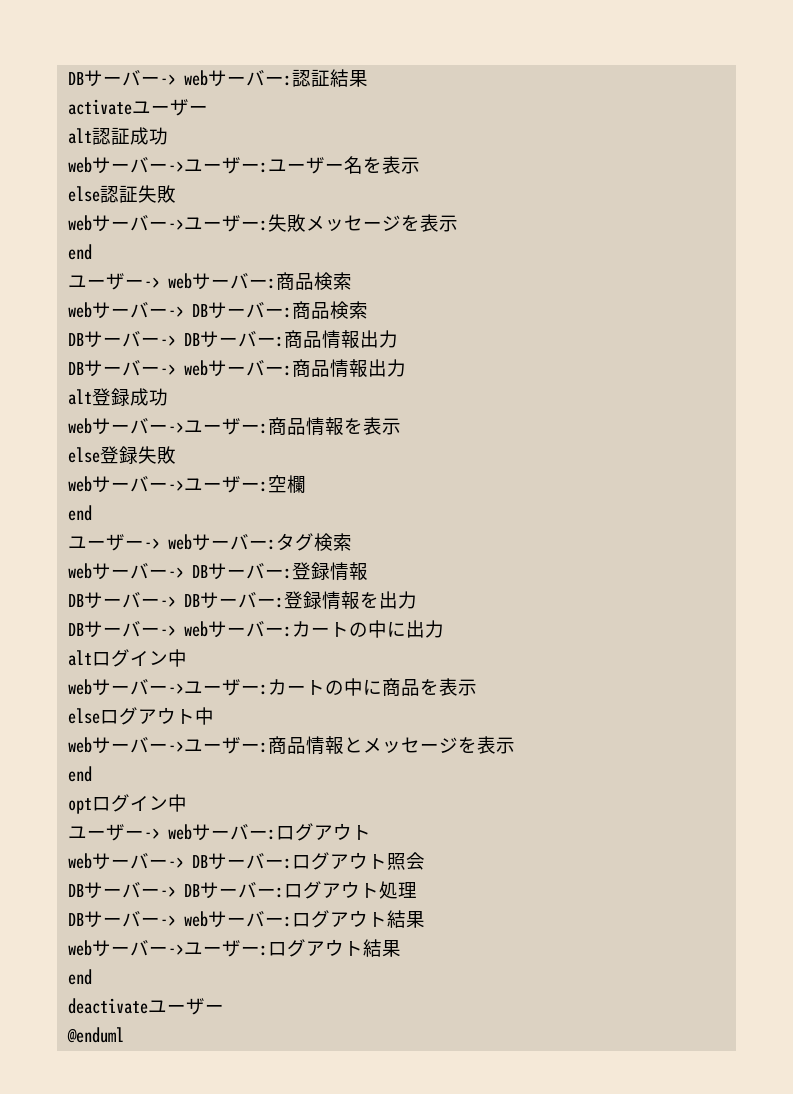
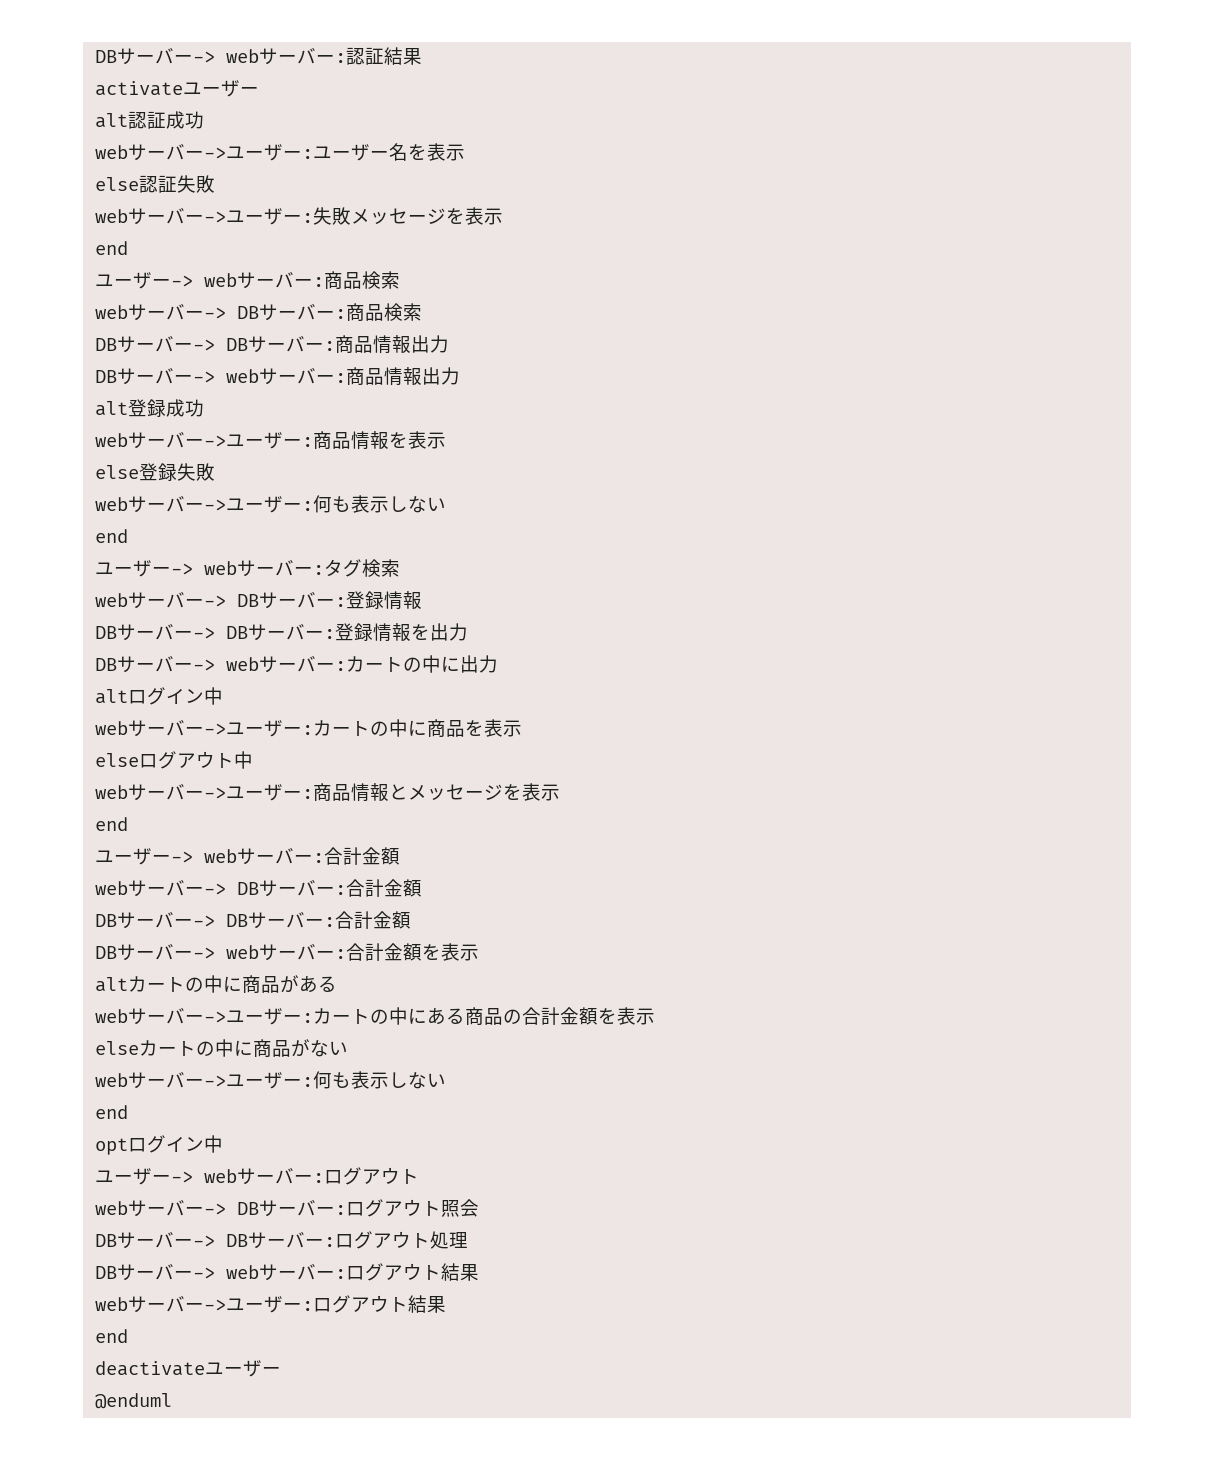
  else登録失敗
- webサーバー->ユーザー:空欄
+ webサーバー->ユーザー:何も表示しない
+ ユーザー-> webサーバー:合計金額
+ webサーバー-> DBサーバー:合計金額
+ DBサーバー-> DBサーバー:合計金額
+ DBサーバー-> webサーバー:合計金額を表示
+ altカートの中に商品がある
+ webサーバー->ユーザー:カートの中にある商品の合計金額を表示
+ elseカートの中に商品がない
+ webサーバー->ユーザー:何も表示しない
+ end

